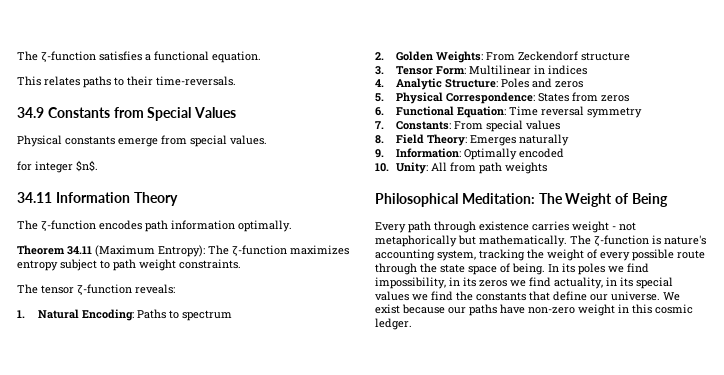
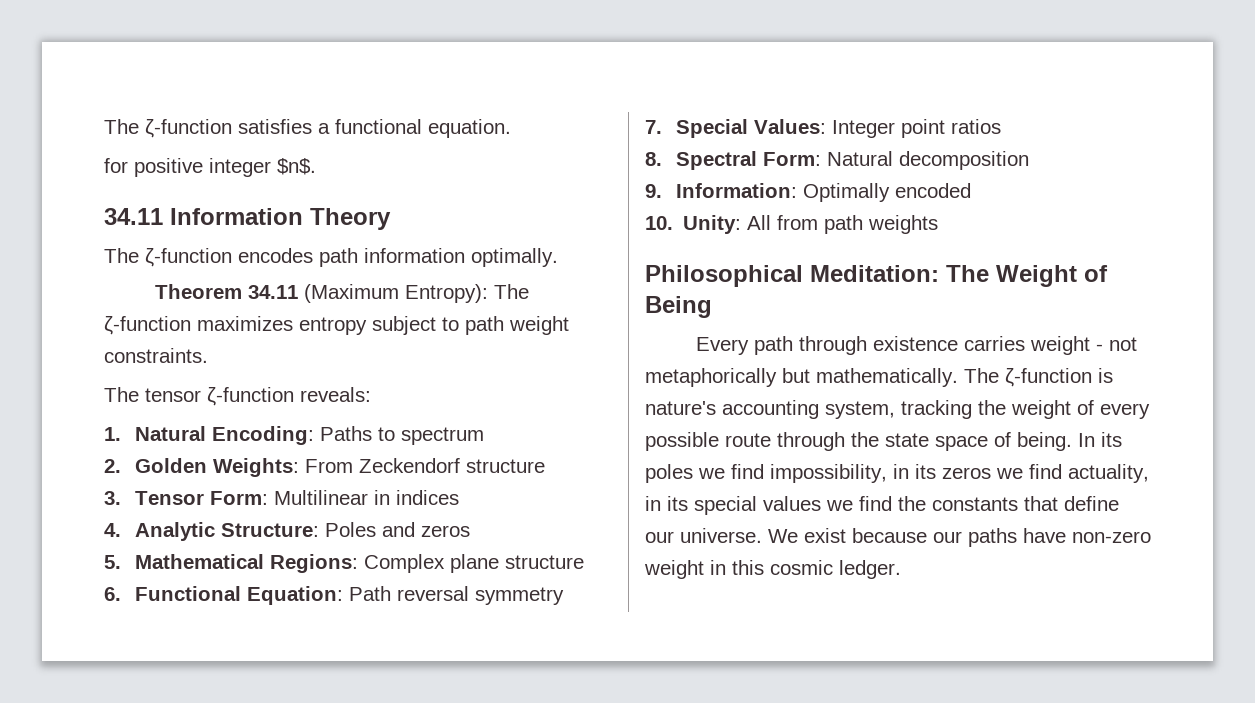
- This relates paths to their time-reversals.
- 34.9 Constants from Special Values
- Physical constants emerge from special values.
- for integer $n$.
+ for positive integer $n$.
- 5. Physical Correspondence: States from zeros
+ 5. Mathematical Regions: Complex plane structure
- 6. Functional Equation: Time reversal symmetry
+ 6. Functional Equation: Path reversal symmetry
- 7. Constants: From special values
- 8. Field Theory: Emerges naturally
+ 7. Special Values: Integer point ratios
+ 8. Spectral Form: Natural decomposition

